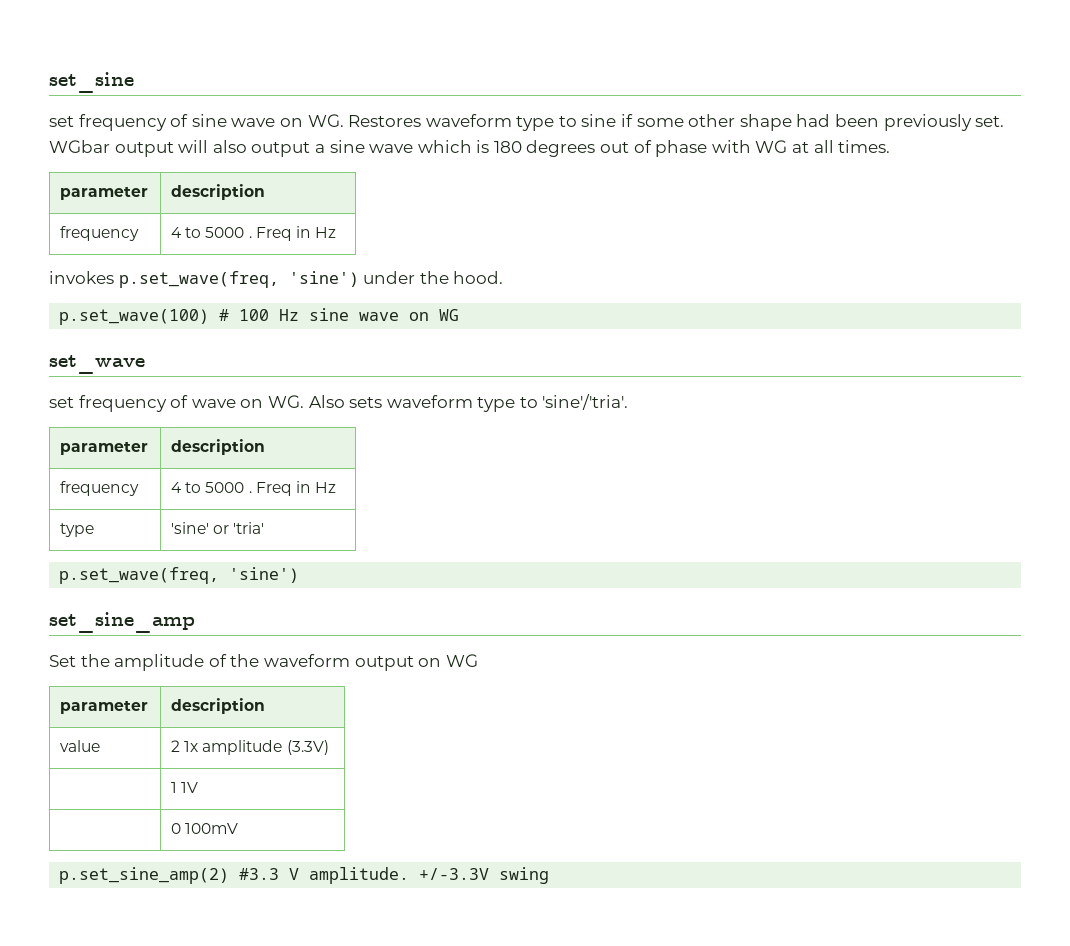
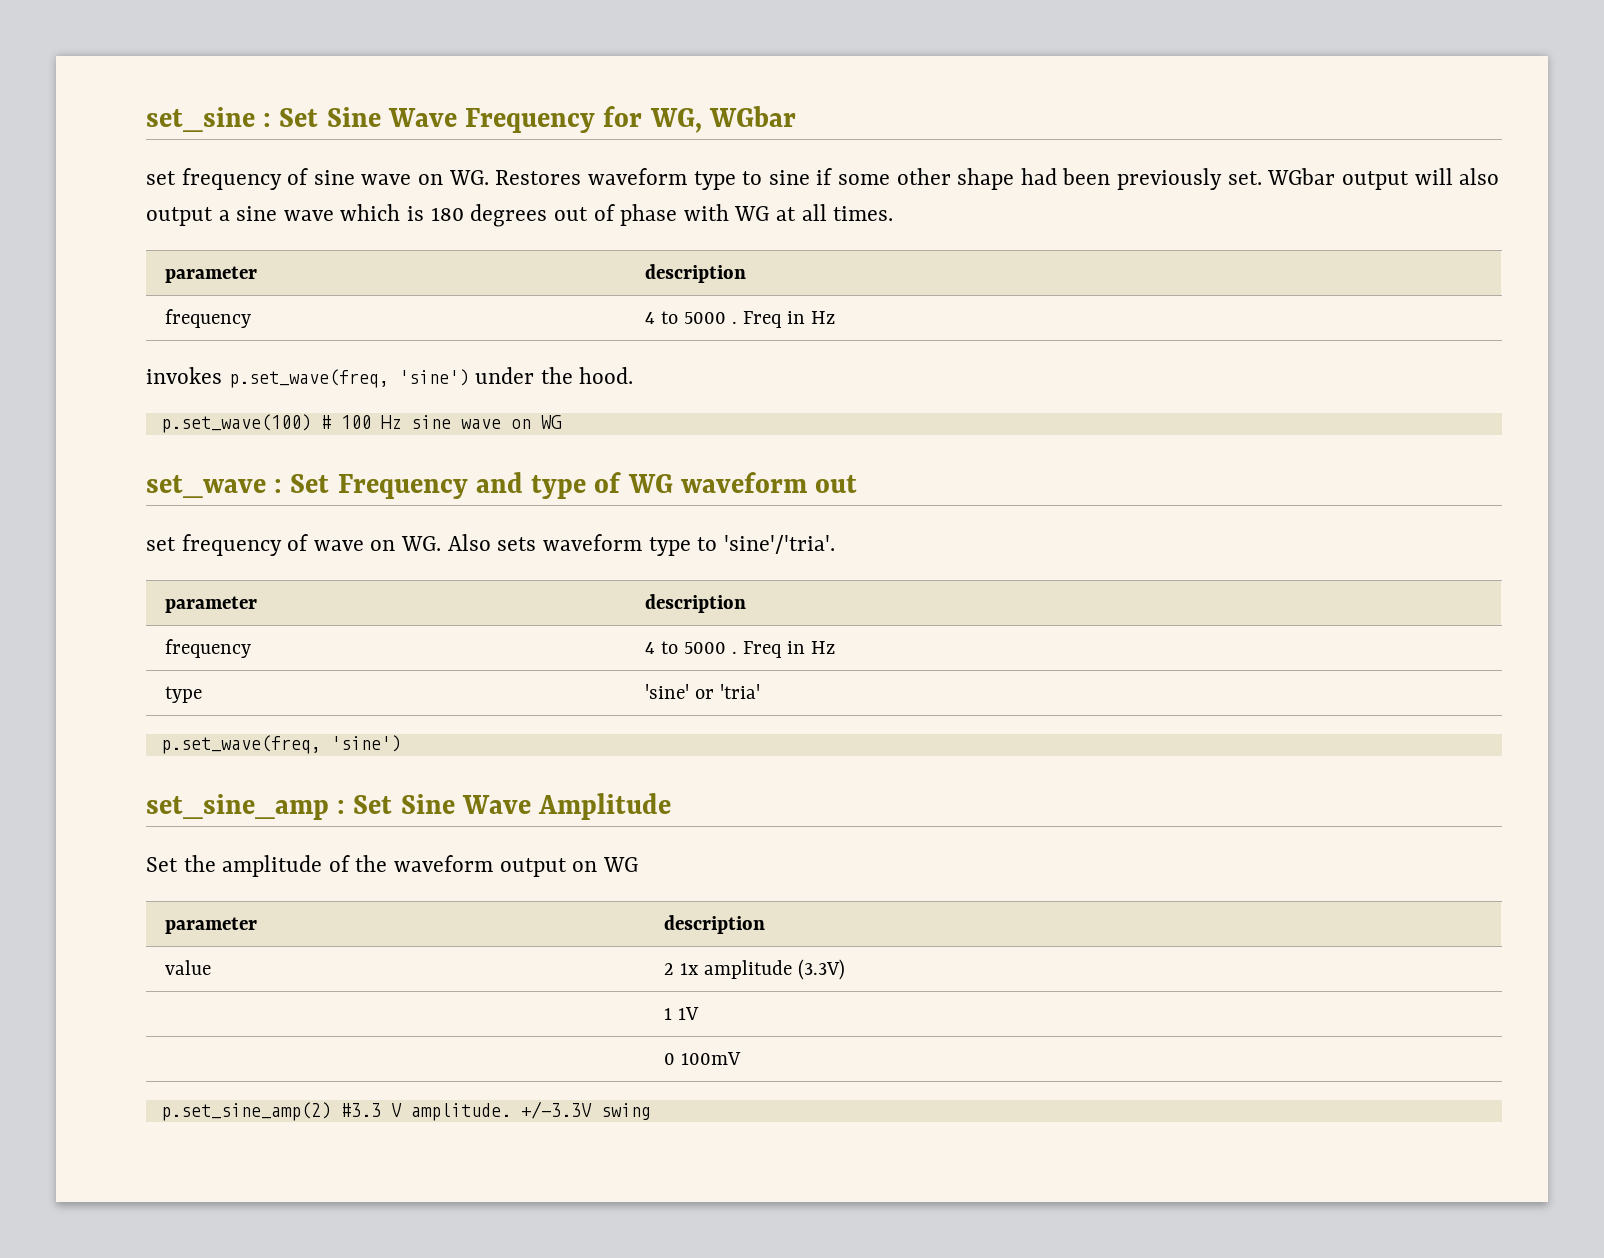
- set_sine
+ set_sine : Set Sine Wave Frequency for WG, WGbar
- set_wave
+ set_wave : Set Frequency and type of WG waveform out
- set_sine_amp
+ set_sine_amp : Set Sine Wave Amplitude

